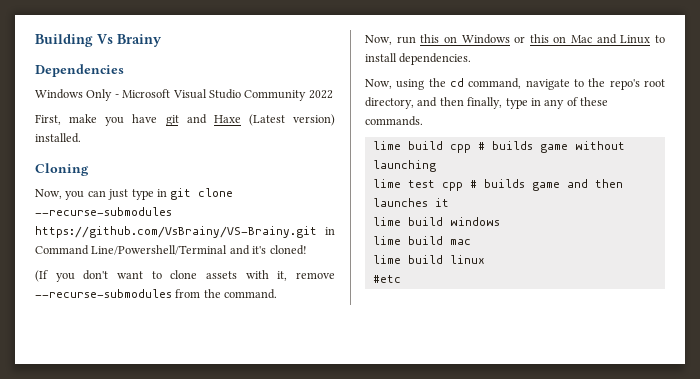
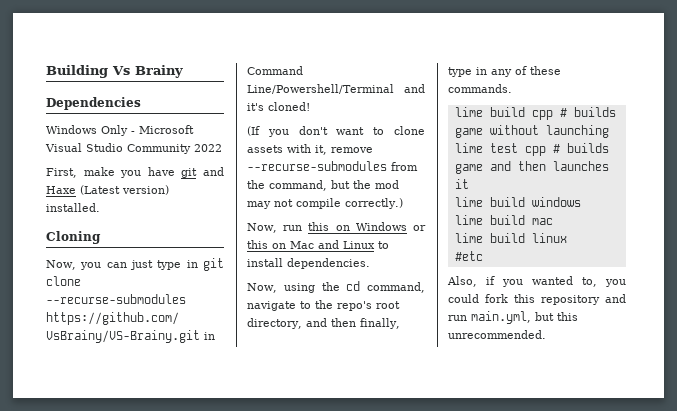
- (If you don't want to clone assets with it, remove --recurse-submodules from the command.
+ (If you don't want to clone assets with it, remove --recurse-submodules from the command, but the mod may not compile correctly.)
+ Also, if you wanted to, you could fork this repository and run main.yml, but this unrecommended.

